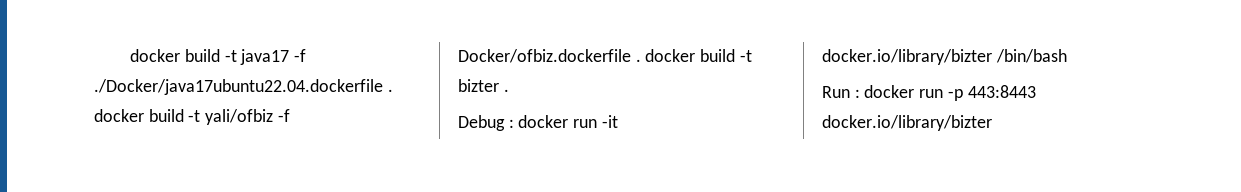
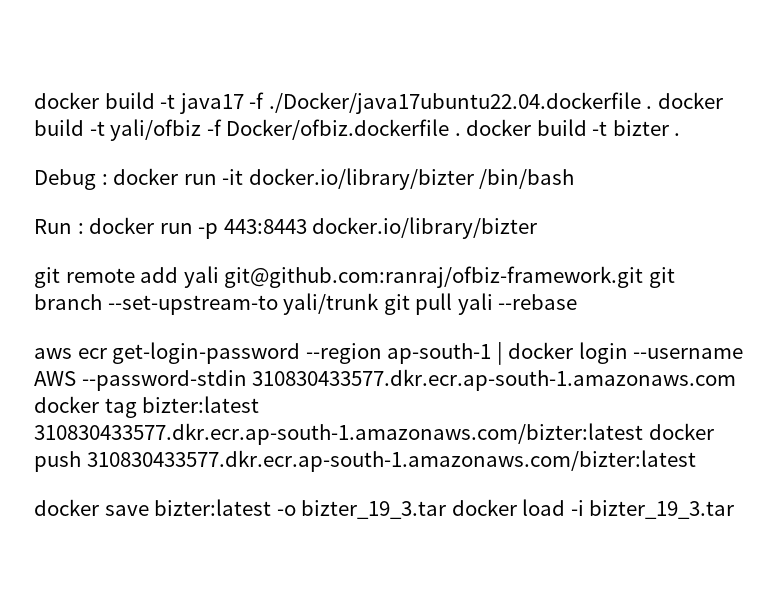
+ git remote add yali git@github.com:ranraj/ofbiz-framework.git git branch --set-upstream-to yali/trunk git pull yali --rebase
+ aws ecr get-login-password --region ap-south-1 | docker login --username AWS --password-stdin 310830433577.dkr.ecr.ap-south-1.amazonaws.com docker tag bizter:latest 310830433577.dkr.ecr.ap-south-1.amazonaws.com/bizter:latest docker push 310830433577.dkr.ecr.ap-south-1.amazonaws.com/bizter:latest
+ docker save bizter:latest -o bizter_19_3.tar docker load -i bizter_19_3.tar

